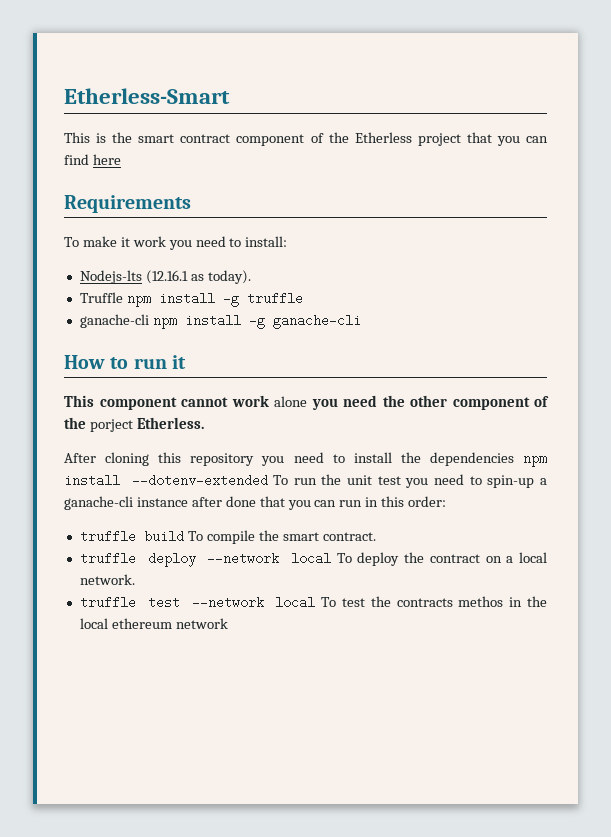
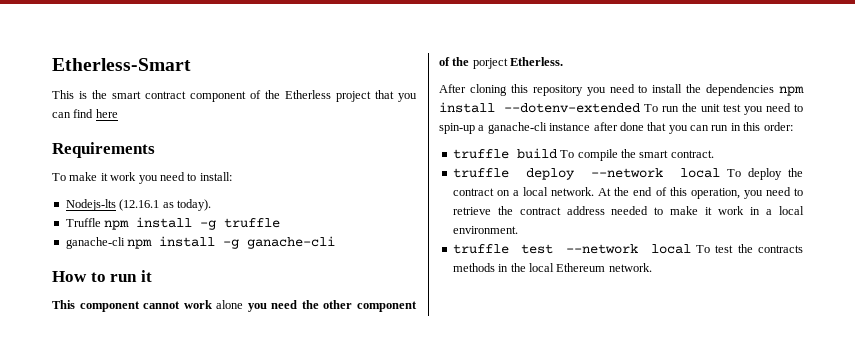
+ At the end of this operation, you need to retrieve the contract address needed to make it work in a local environment.
- truffle test --network local To test the contracts methos in the local ethereum network
+ truffle test --network local To test the contracts methods in the local Ethereum network.

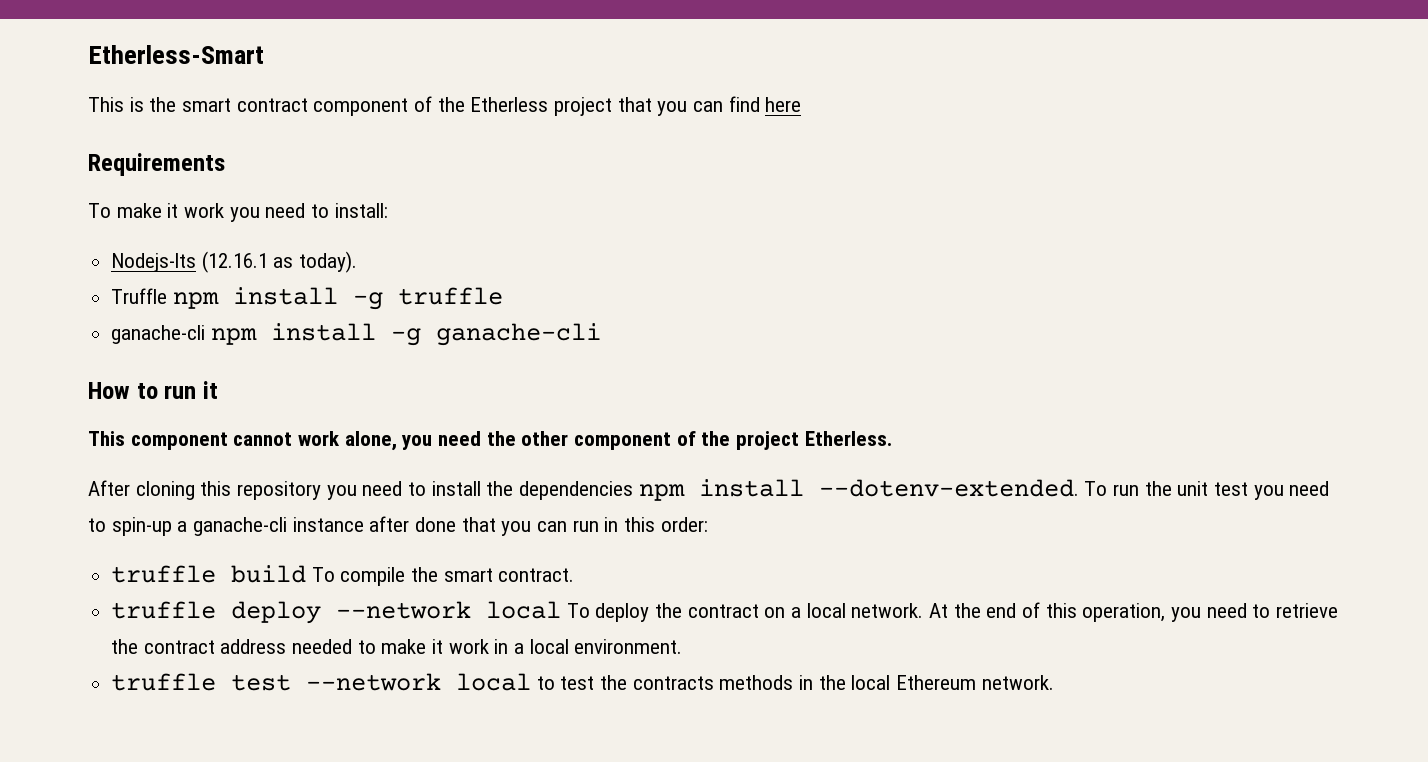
- This component cannot work alone you need the other component of the porject Etherless.
+ This component cannot work alone, you need the other component of the project Etherless.
- After cloning this repository you need to install the dependencies npm install --dotenv-extended To run the unit test you need to spin-up a ganache-cli instance after done that you can run in this order:
+ After cloning this repository you need to install the dependencies npm install --dotenv-extended. To run the unit test you need to spin-up a ganache-cli instance after done that you can run in this order:
- truffle test --network local To test the contracts methods in the local Ethereum network.
+ truffle test --network local to test the contracts methods in the local Ethereum network.

